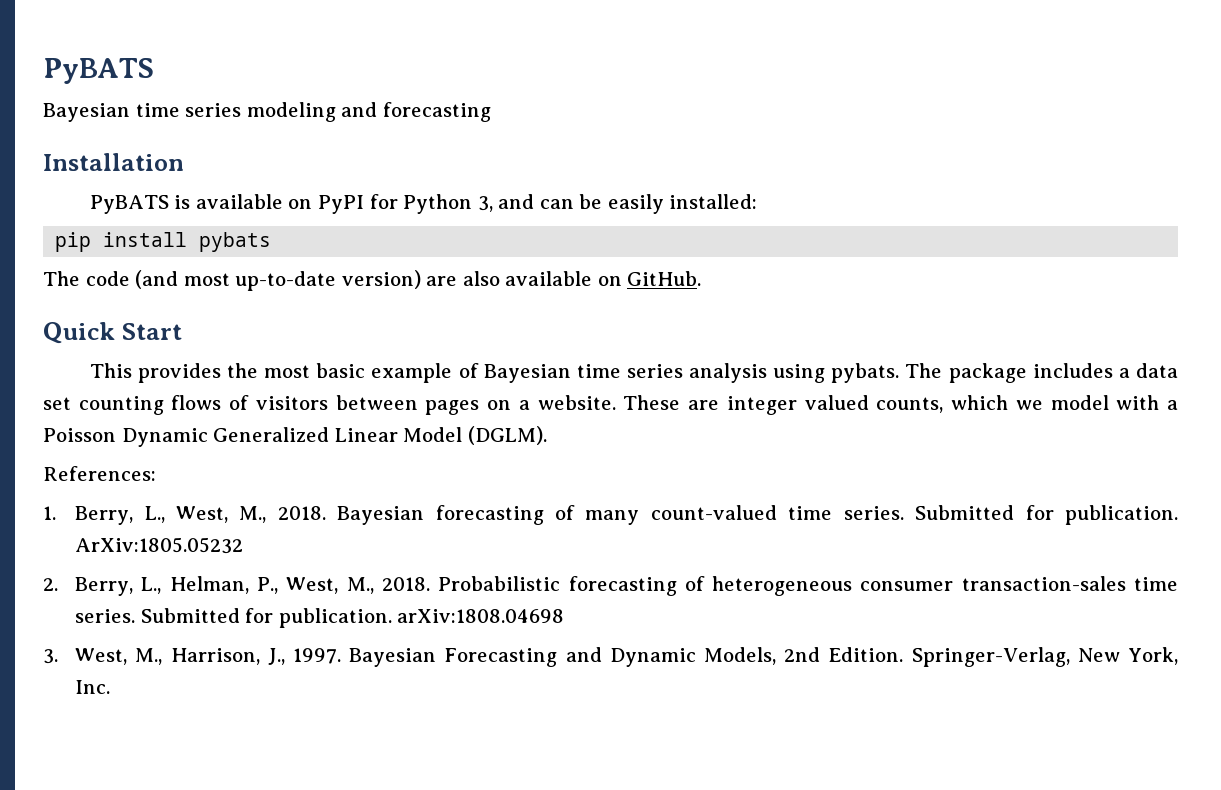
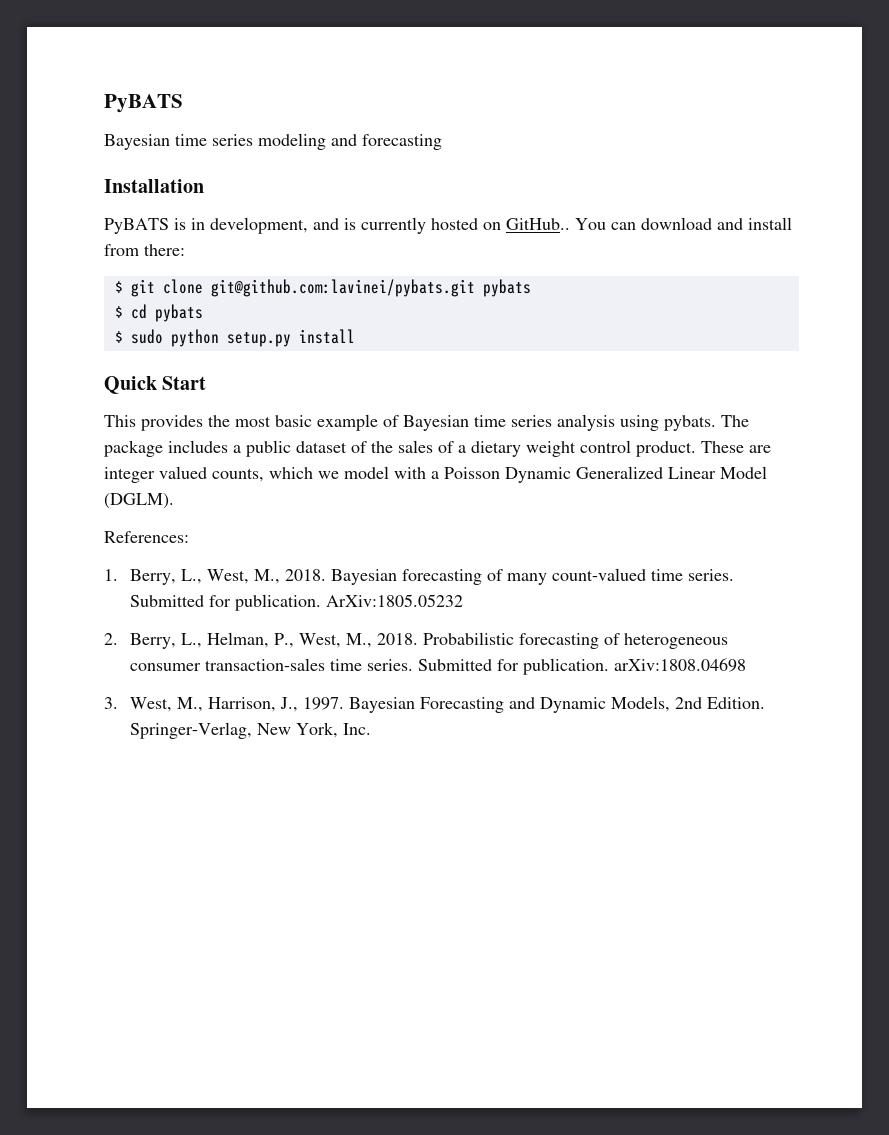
- PyBATS is available on PyPI for Python 3, and can be easily installed:
- pip install pybats
- The code (and most up-to-date version) are also available on GitHub.
+ PyBATS is in development, and is currently hosted on GitHub.. You can download and install from there:
+ $ git clone git@github.com:lavinei/pybats.git pybats
+ $ cd pybats
+ $ sudo python setup.py install
- The package includes a data set counting flows of visitors between pages on a website.
+ The package includes a public dataset of the sales of a dietary weight control product.

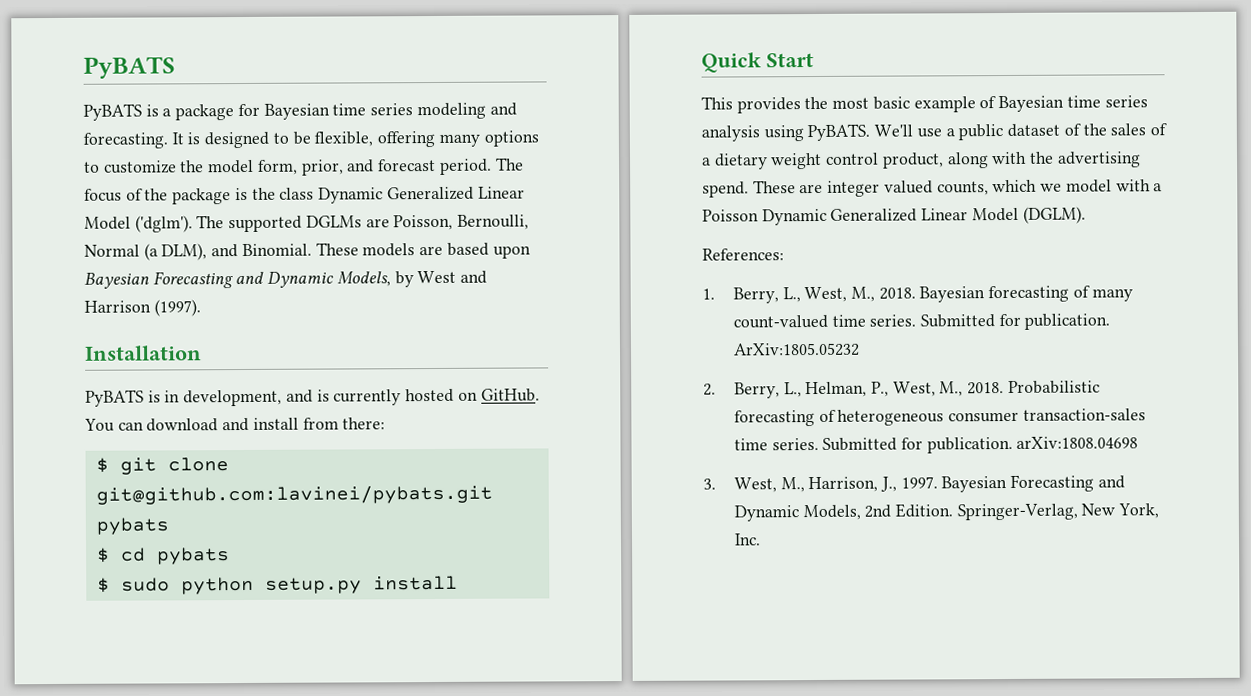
- Bayesian time series modeling and forecasting
+ PyBATS is a package for Bayesian time series modeling and forecasting. It is designed to be flexible, offering many options to customize the model form, prior, and forecast period. The focus of the package is the class Dynamic Generalized Linear Model ('dglm'). The supported DGLMs are Poisson, Bernoulli, Normal (a DLM), and Binomial. These models are based upon Bayesian Forecasting and Dynamic Models, by West and Harrison (1997).
- PyBATS is in development, and is currently hosted on GitHub..
+ PyBATS is in development, and is currently hosted on GitHub.
- This provides the most basic example of Bayesian time series analysis using pybats. The package includes a public dataset of the sales of a dietary weight control product.
+ This provides the most basic example of Bayesian time series analysis using PyBATS. We'll use a public dataset of the sales of a dietary weight control product, along with the advertising spend.

